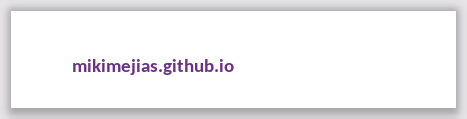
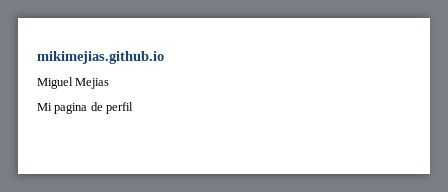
+ Miguel Mejias
+ Mi pagina de perfil

